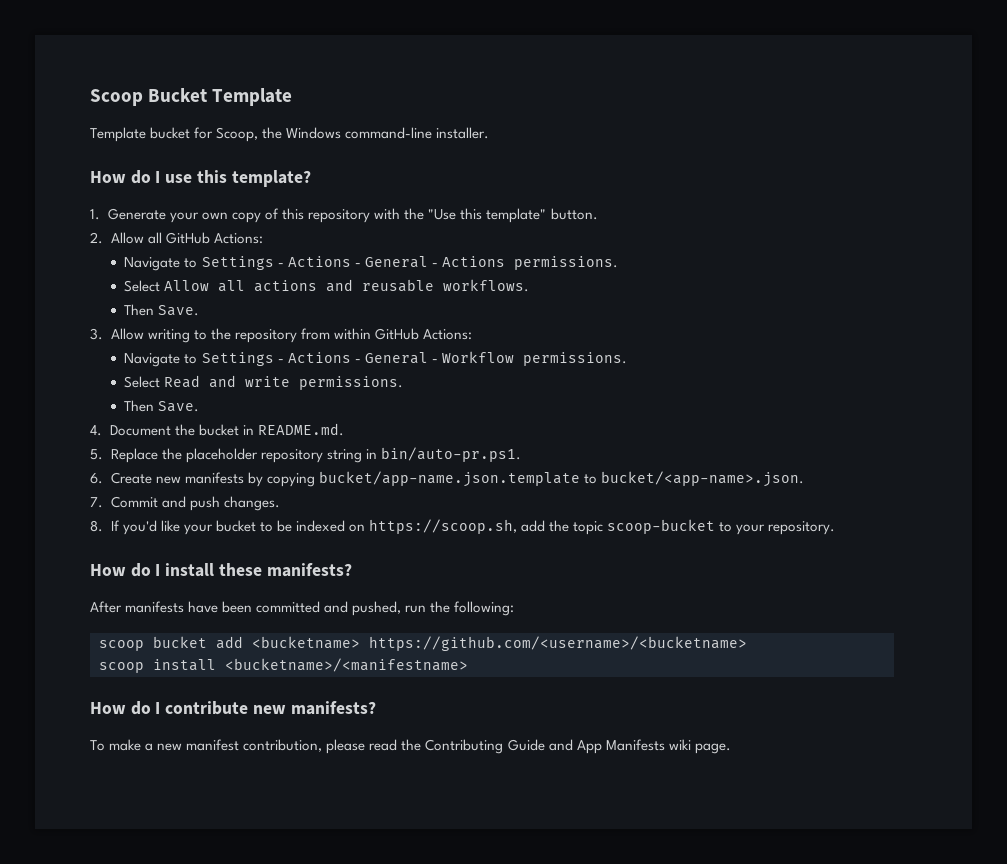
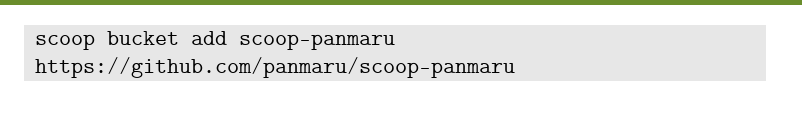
- Scoop Bucket Template
- Template bucket for Scoop, the Windows command-line installer.
- How do I use this template?
- 1. Generate your own copy of this repository with the "Use this template" button.
- 2. Allow all GitHub Actions:
- Navigate to Settings - Actions - General - Actions permissions.
- Select Allow all actions and reusable workflows.
- Then Save.
- 3. Allow writing to the repository from within GitHub Actions:
- Navigate to Settings - Actions - General - Workflow permissions.
- Select Read and write permissions.
- Then Save.
- 4. Document the bucket in README.md.
- 5. Replace the placeholder repository string in bin/auto-pr.ps1.
- 6. Create new manifests by copying bucket/app-name.json.template to bucket/<app-name>.json.
- 7. Commit and push changes.
- 8. If you'd like your bucket to be indexed on https://scoop.sh, add the topic scoop-bucket to your repository.
- How do I install these manifests?
- After manifests have been committed and pushed, run the following:
- scoop bucket add <bucketname> https://github.com/<username>/<bucketname>
- scoop install <bucketname>/<manifestname>
- How do I contribute new manifests?
- To make a new manifest contribution, please read the Contributing Guide and App Manifests wiki page.
+ scoop bucket add scoop-panmaru https://github.com/panmaru/scoop-panmaru

